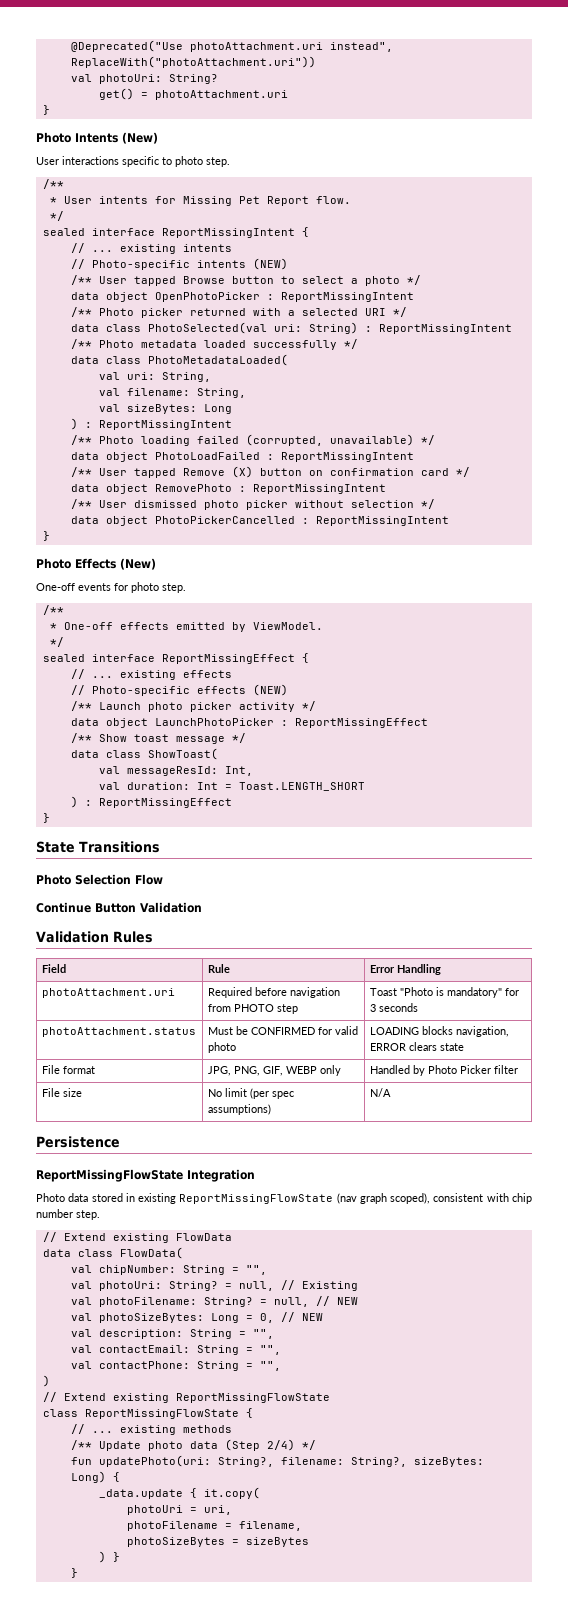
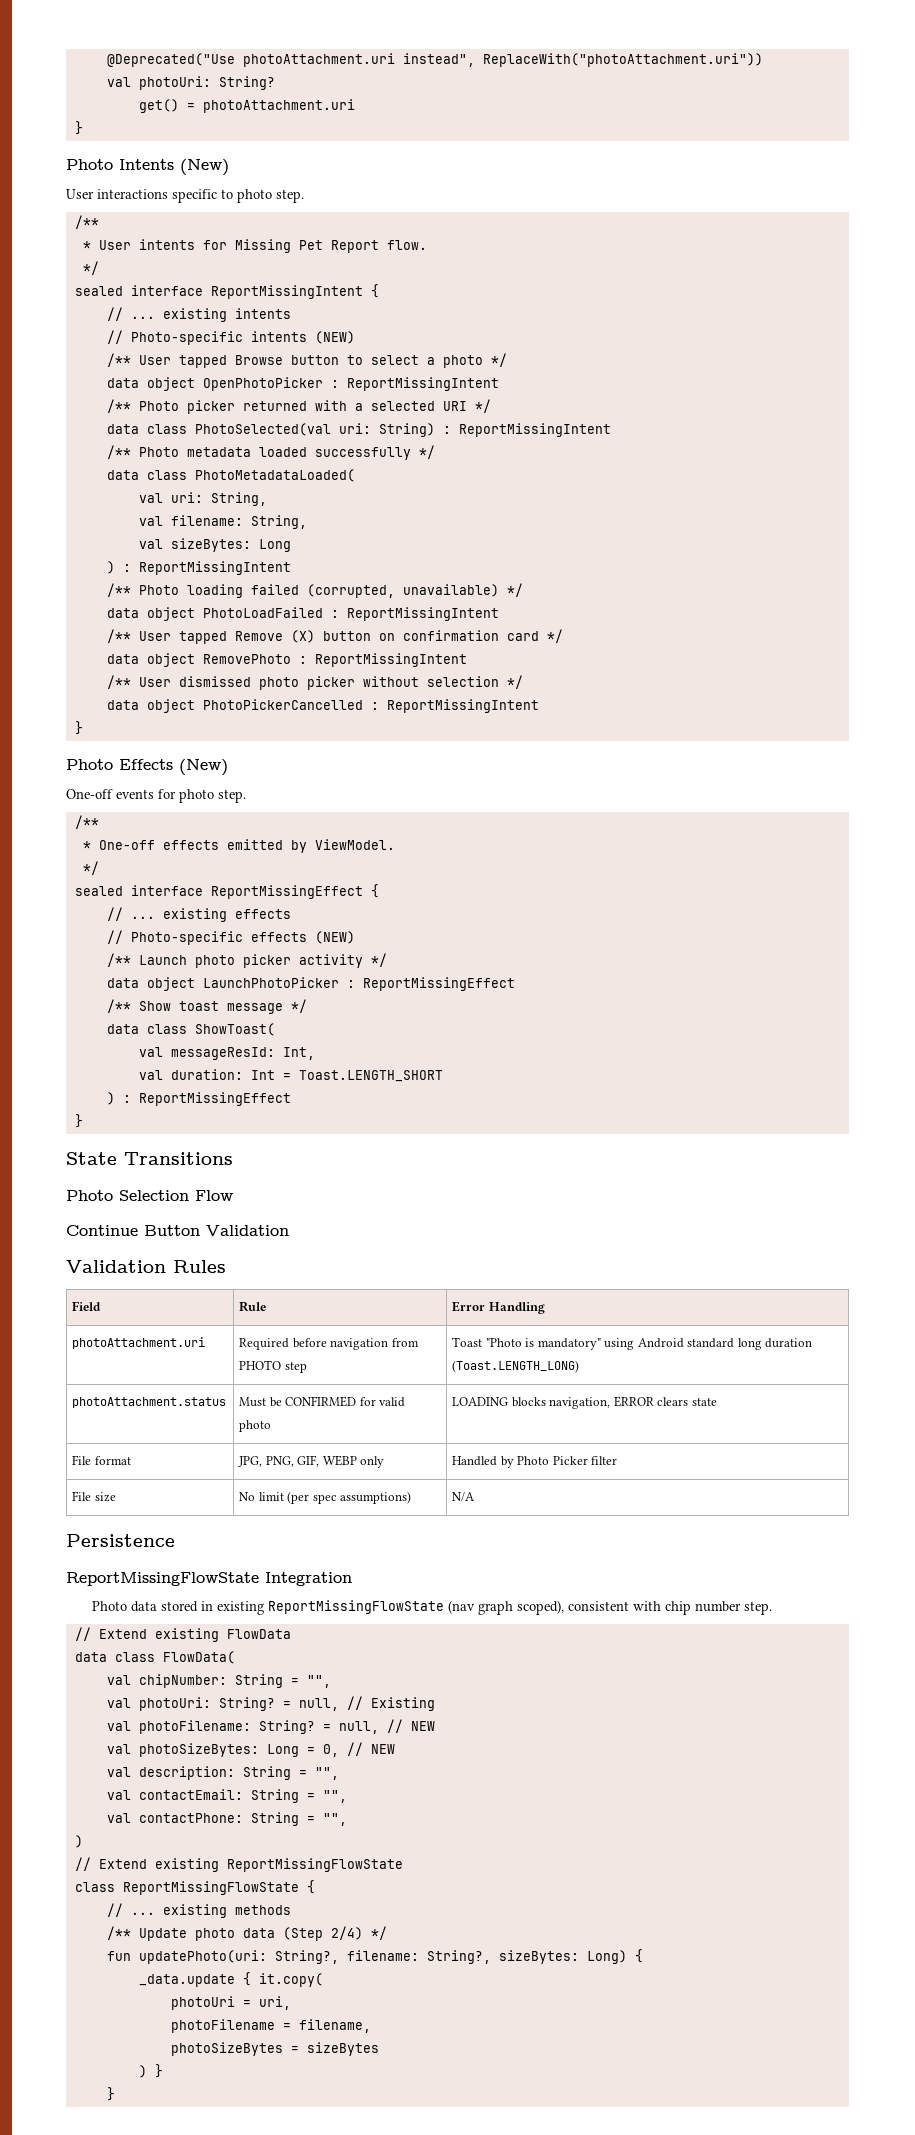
- photoAttachment.uri | Required before navigation from PHOTO step | Toast "Photo is mandatory" for 3 seconds
+ photoAttachment.uri | Required before navigation from PHOTO step | Toast "Photo is mandatory" using Android standard long duration (Toast.LENGTH_LONG)

